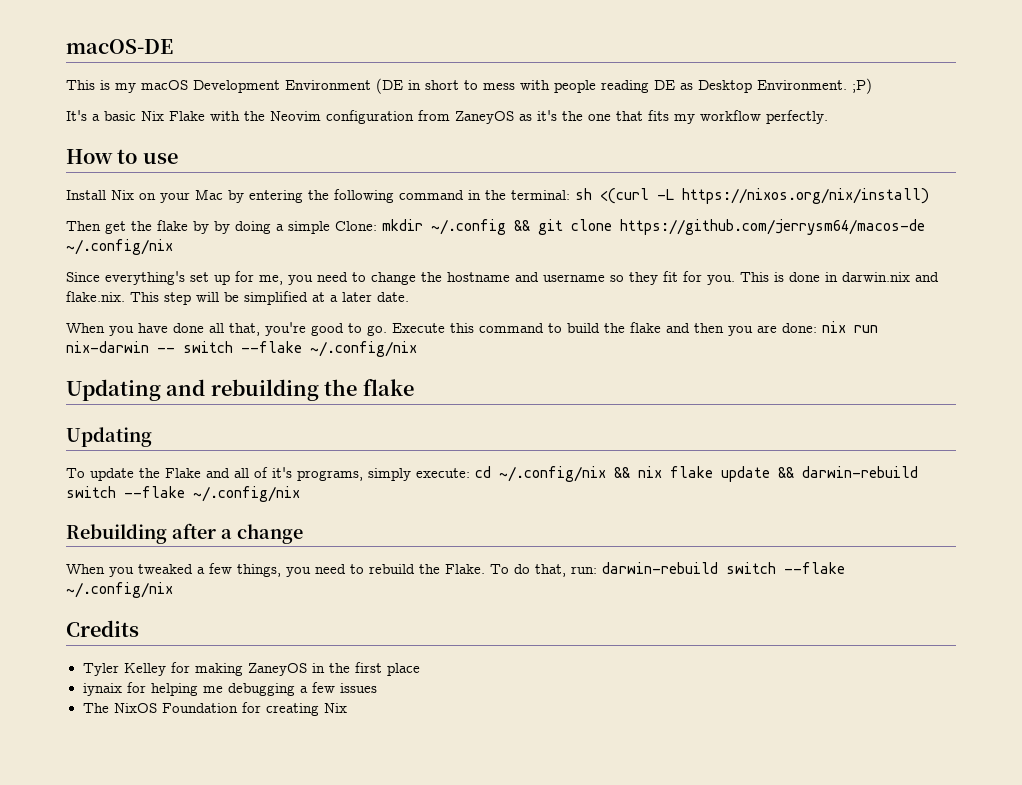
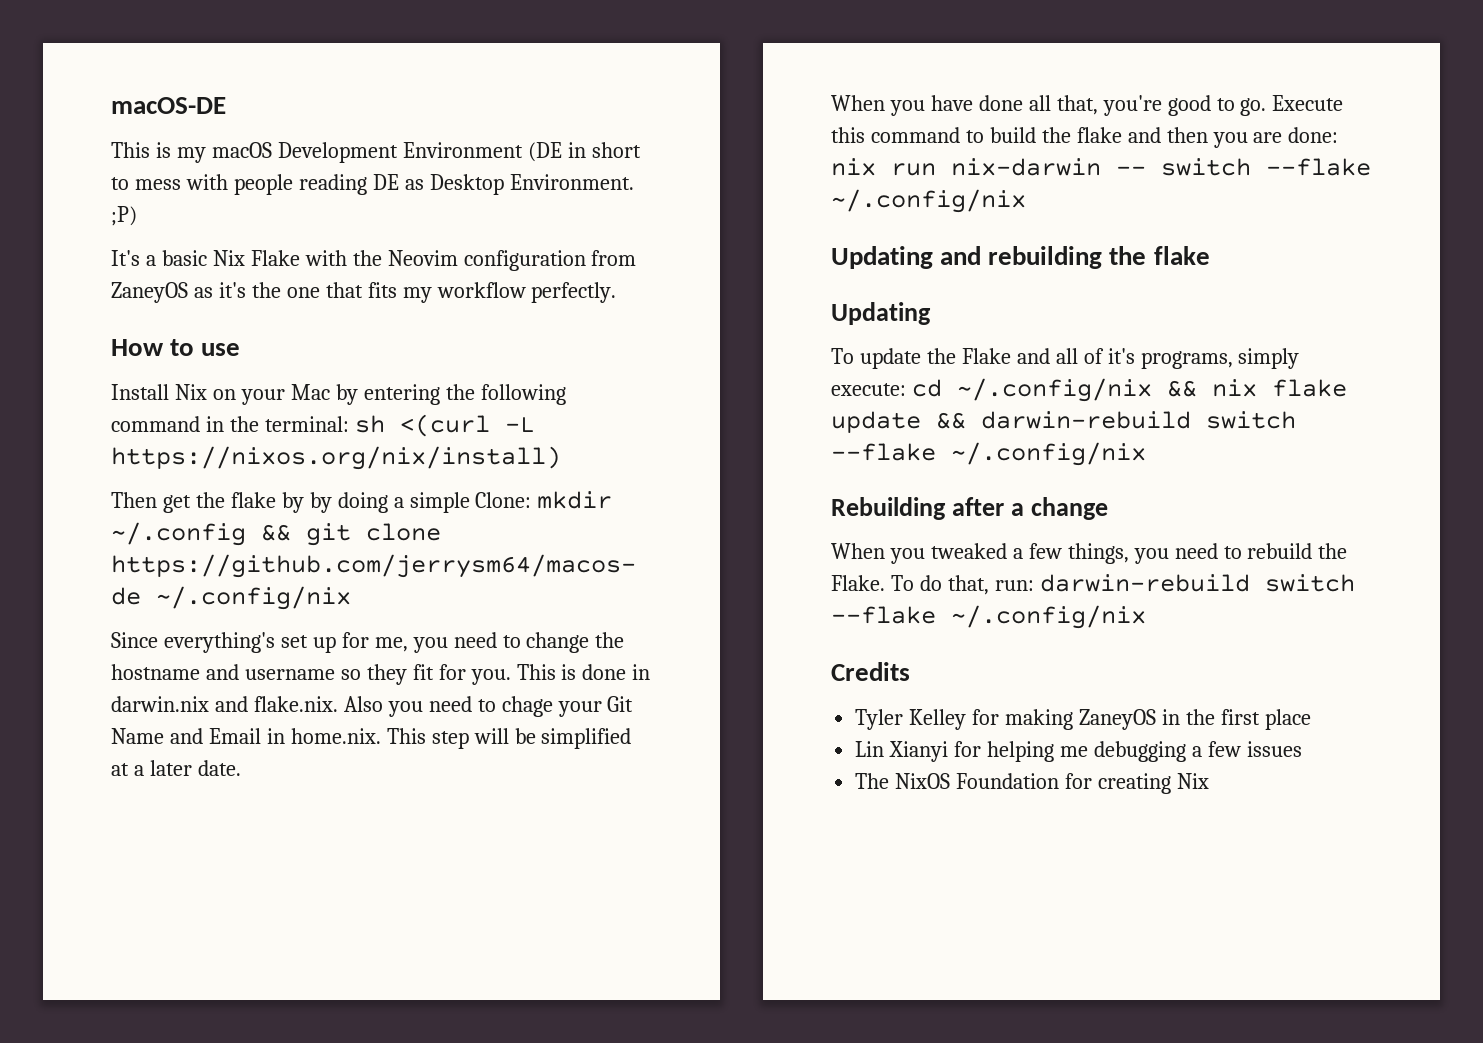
- This is done in darwin.nix and flake.nix. This step will be simplified at a later date.
+ This is done in darwin.nix and flake.nix. Also you need to chage your Git Name and Email in home.nix. This step will be simplified at a later date.
- iynaix for helping me debugging a few issues
+ Lin Xianyi for helping me debugging a few issues

